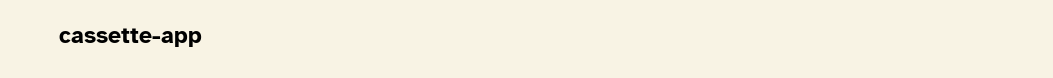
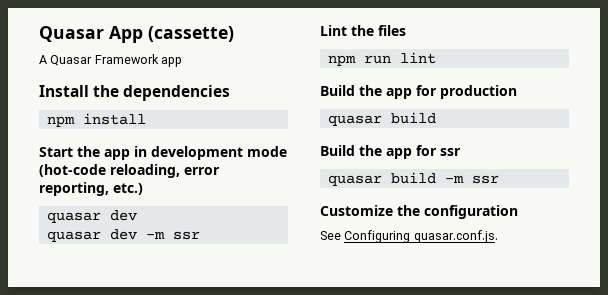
- cassette-app
+ Quasar App (cassette)
+ A Quasar Framework app
+ Install the dependencies
+ npm install
+ Start the app in development mode (hot-code reloading, error reporting, etc.)
+ quasar dev
+ quasar dev -m ssr
+ Lint the files
+ npm run lint
+ Build the app for production
+ quasar build
+ Build the app for ssr
+ quasar build -m ssr
+ Customize the configuration
+ See Configuring quasar.conf.js.

